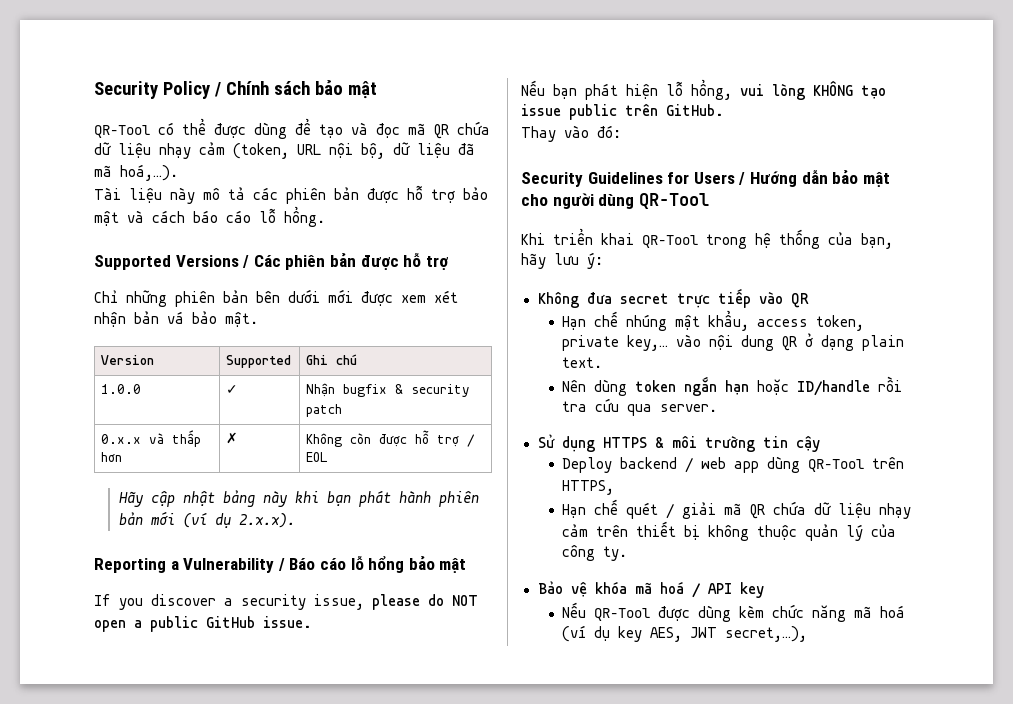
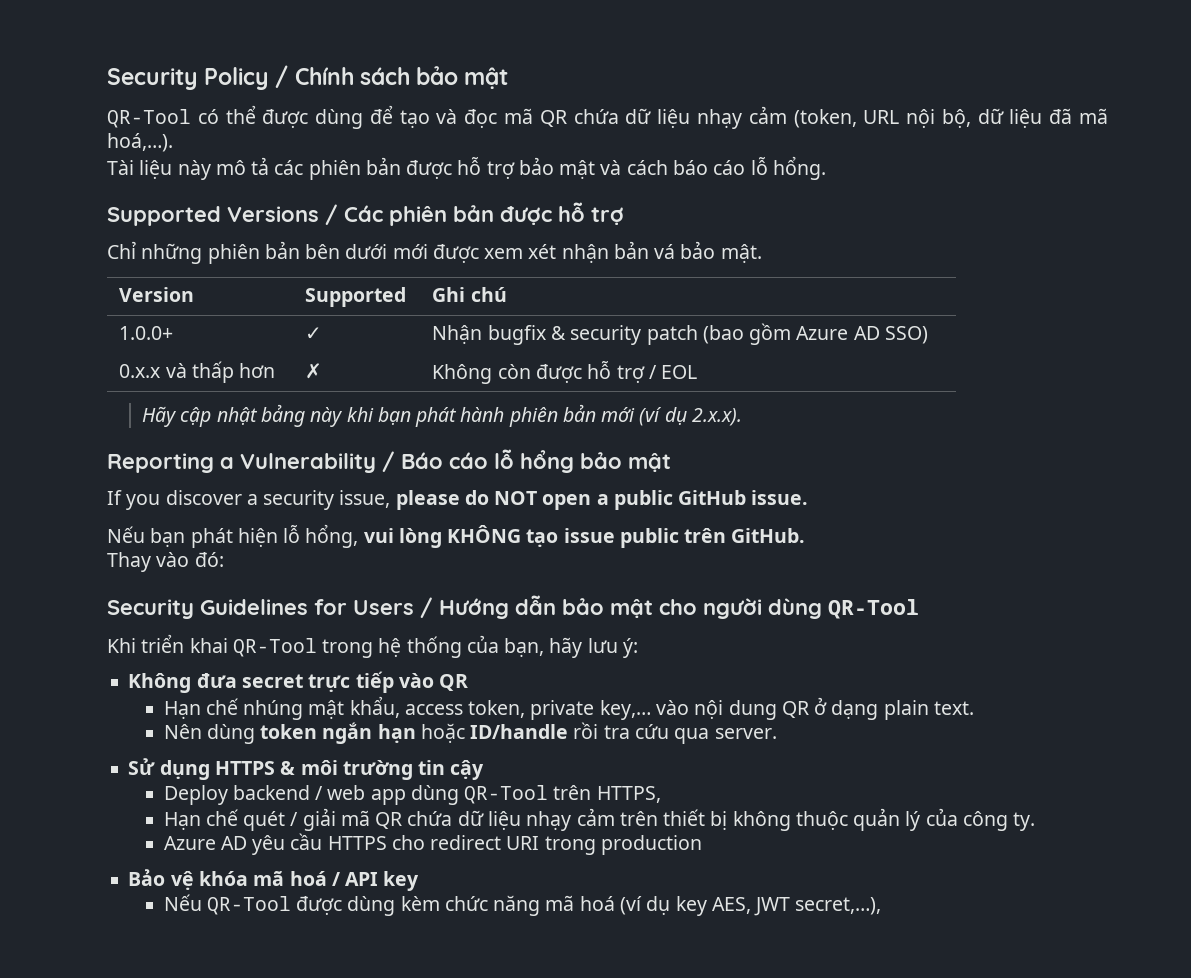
- 1.0.0 | ✓ | Nhận bugfix & security patch
+ 1.0.0+ | ✓ | Nhận bugfix & security patch (bao gồm Azure AD SSO)
+ Azure AD yêu cầu HTTPS cho redirect URI trong production

